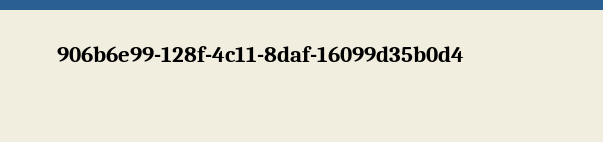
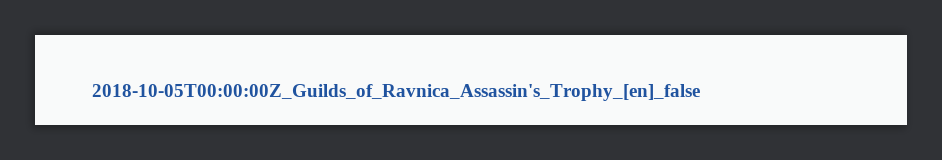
- 906b6e99-128f-4c11-8daf-16099d35b0d4
+ 2018-10-05T00:00:00Z_Guilds_of_Ravnica_Assassin's_Trophy_[en]_false

